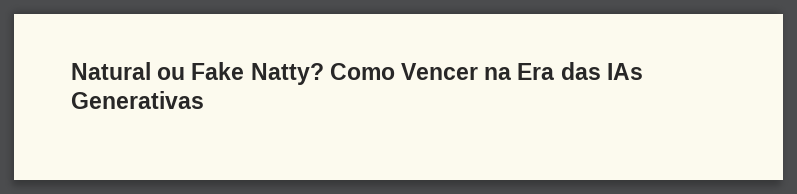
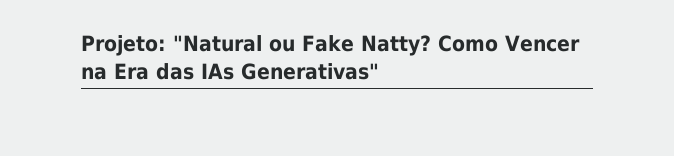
- Natural ou Fake Natty?
+ Projeto: "Natural ou Fake Natty?
- Como Vencer na Era das IAs Generativas
+ Como Vencer na Era das IAs Generativas"

